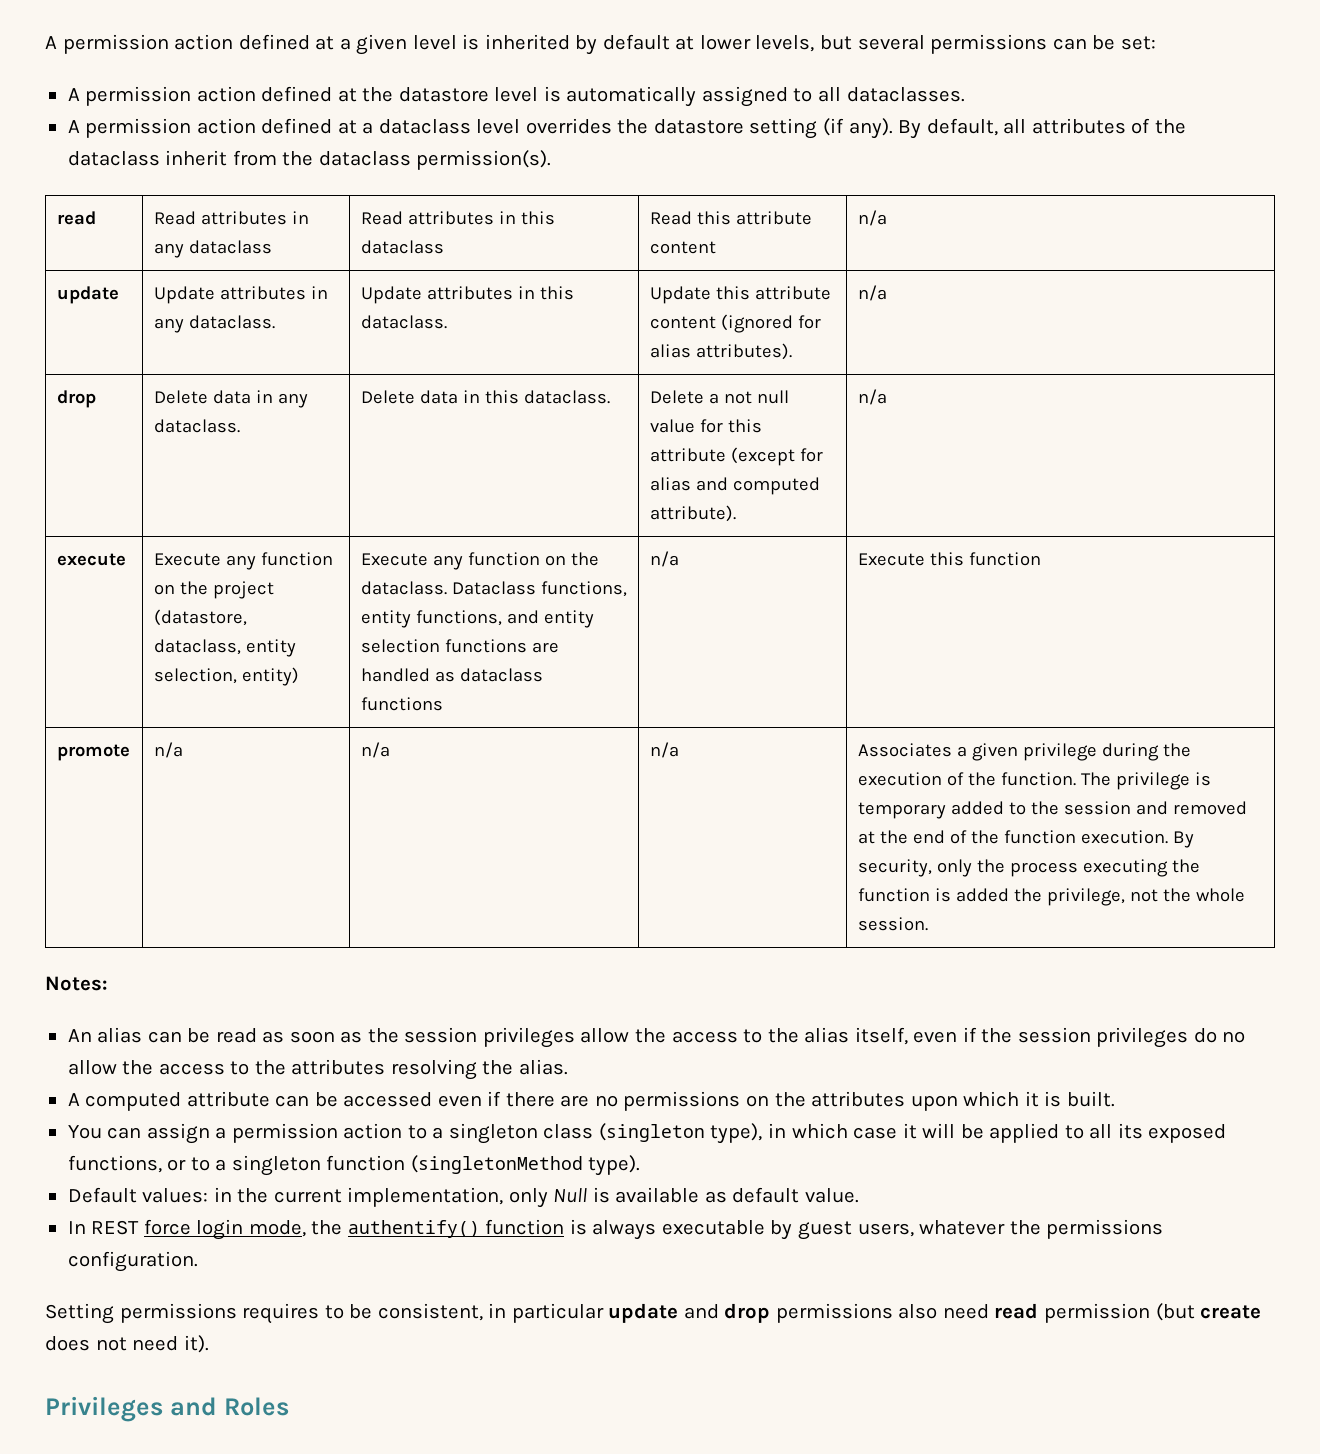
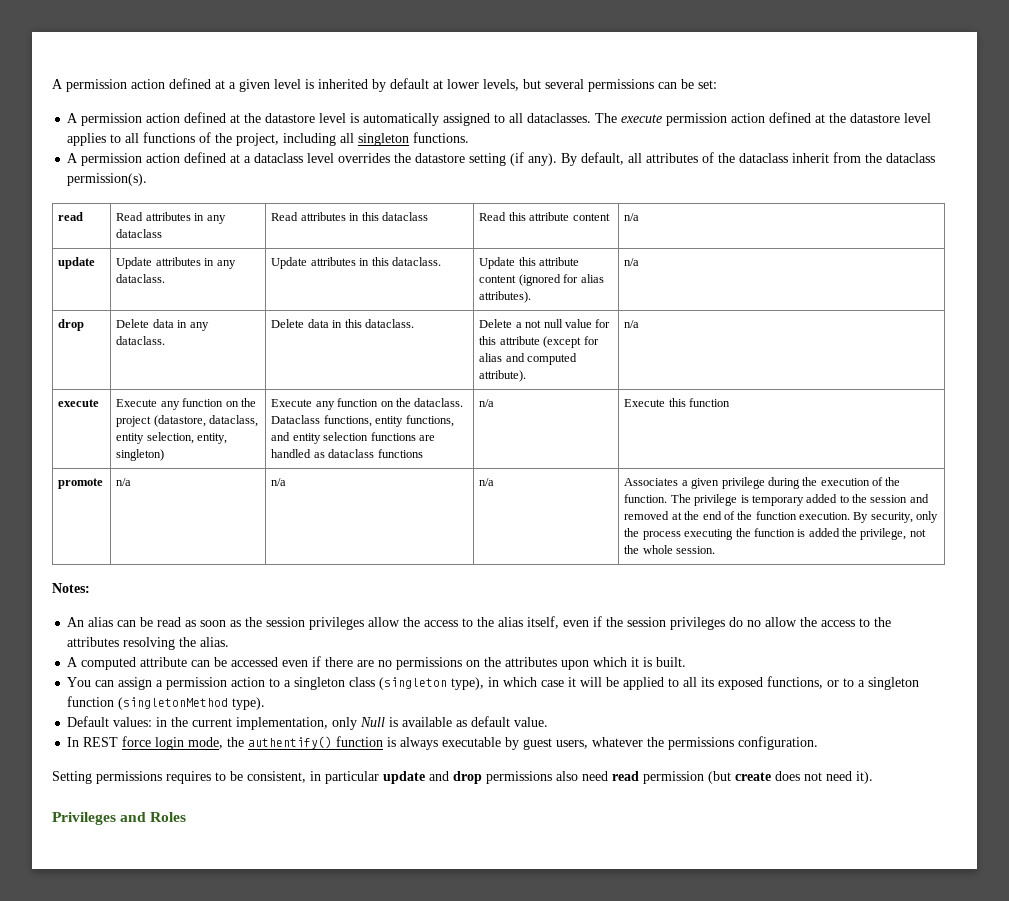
+ The execute permission action defined at the datastore level applies to all functions of the project, including all singleton functions.
- execute | Execute any function on the project (datastore, dataclass, entity selection, entity) | Execute any function on the dataclass. Dataclass functions, entity functions, and entity selection functions are handled as dataclass functions | n/a | Execute this function
+ execute | Execute any function on the project (datastore, dataclass, entity selection, entity, singleton) | Execute any function on the dataclass. Dataclass functions, entity functions, and entity selection functions are handled as dataclass functions | n/a | Execute this function

